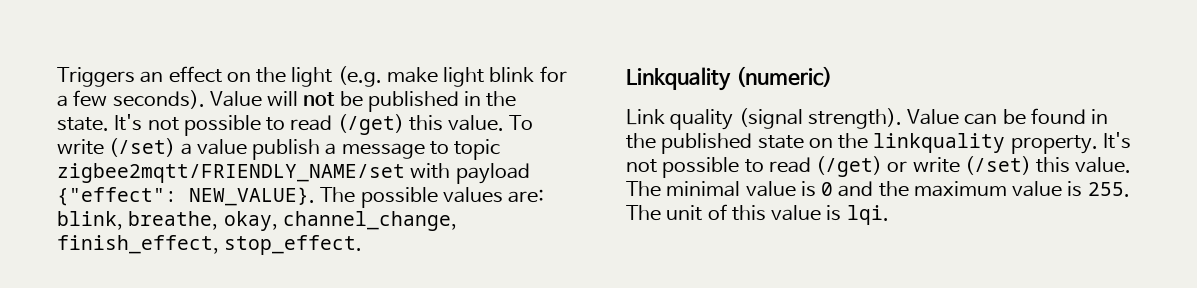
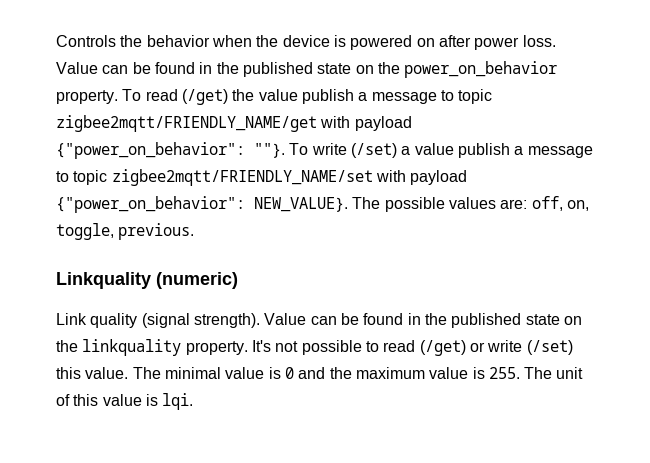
- Triggers an effect on the light (e.g. make light blink for a few seconds). Value will not be published in the state. It's not possible to read (/get) this value.
+ Controls the behavior when the device is powered on after power loss. Value can be found in the published state on the power_on_behavior property. To read (/get) the value publish a message to topic zigbee2mqtt/FRIENDLY_NAME/get with payload {"power_on_behavior": ""}.
- To write (/set) a value publish a message to topic zigbee2mqtt/FRIENDLY_NAME/set with payload {"effect": NEW_VALUE}.
+ To write (/set) a value publish a message to topic zigbee2mqtt/FRIENDLY_NAME/set with payload {"power_on_behavior": NEW_VALUE}.
- The possible values are: blink, breathe, okay, channel_change, finish_effect, stop_effect.
+ The possible values are: off, on, toggle, previous.

